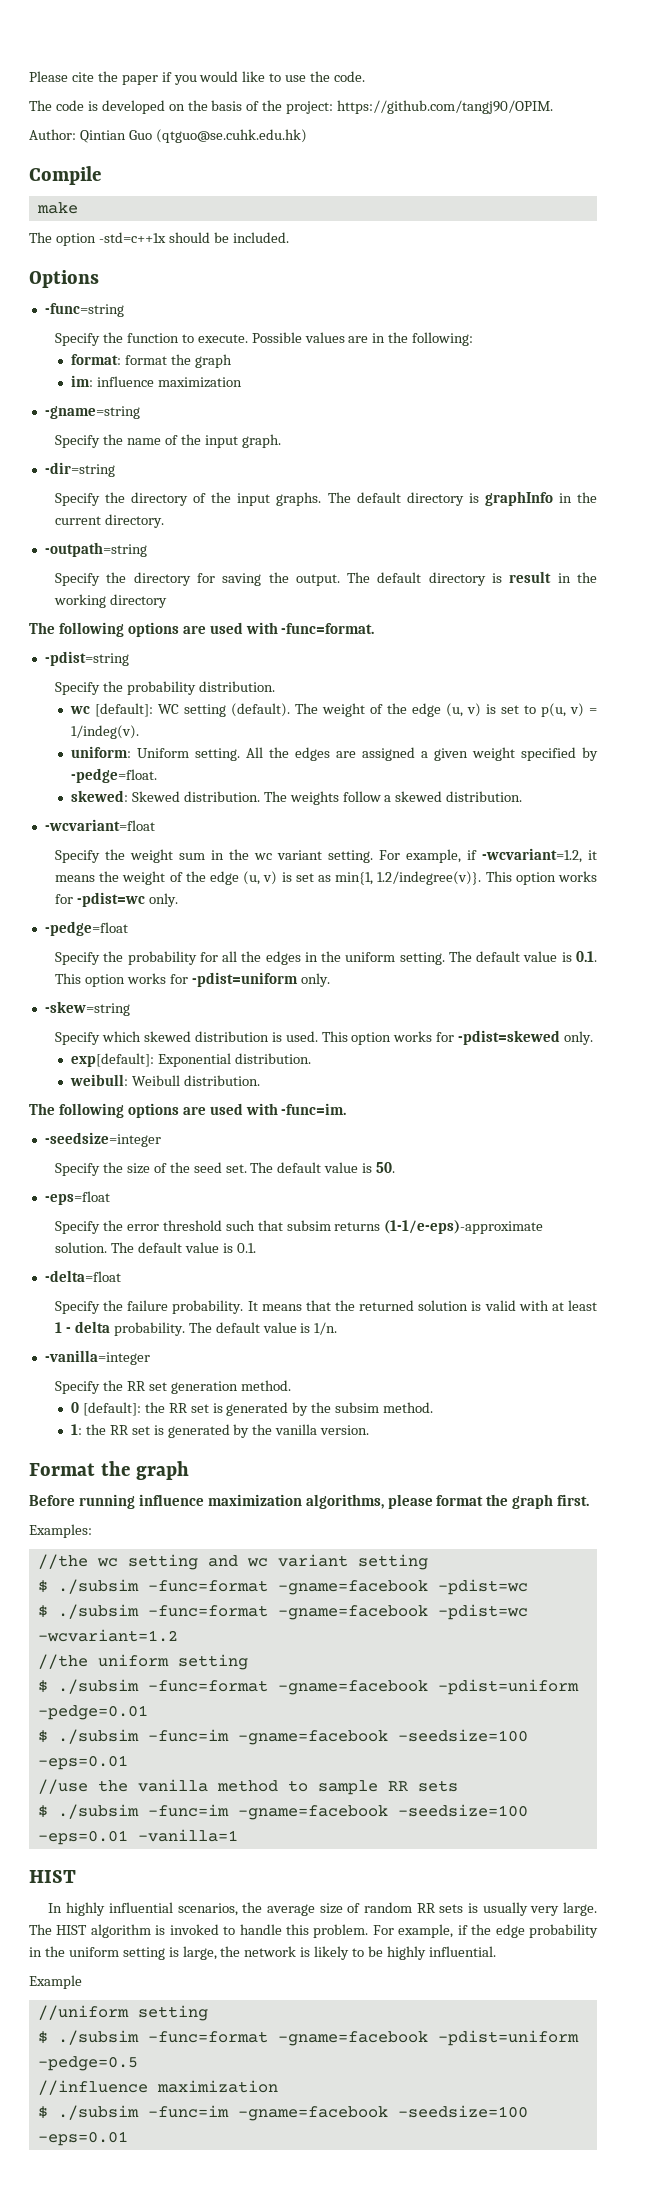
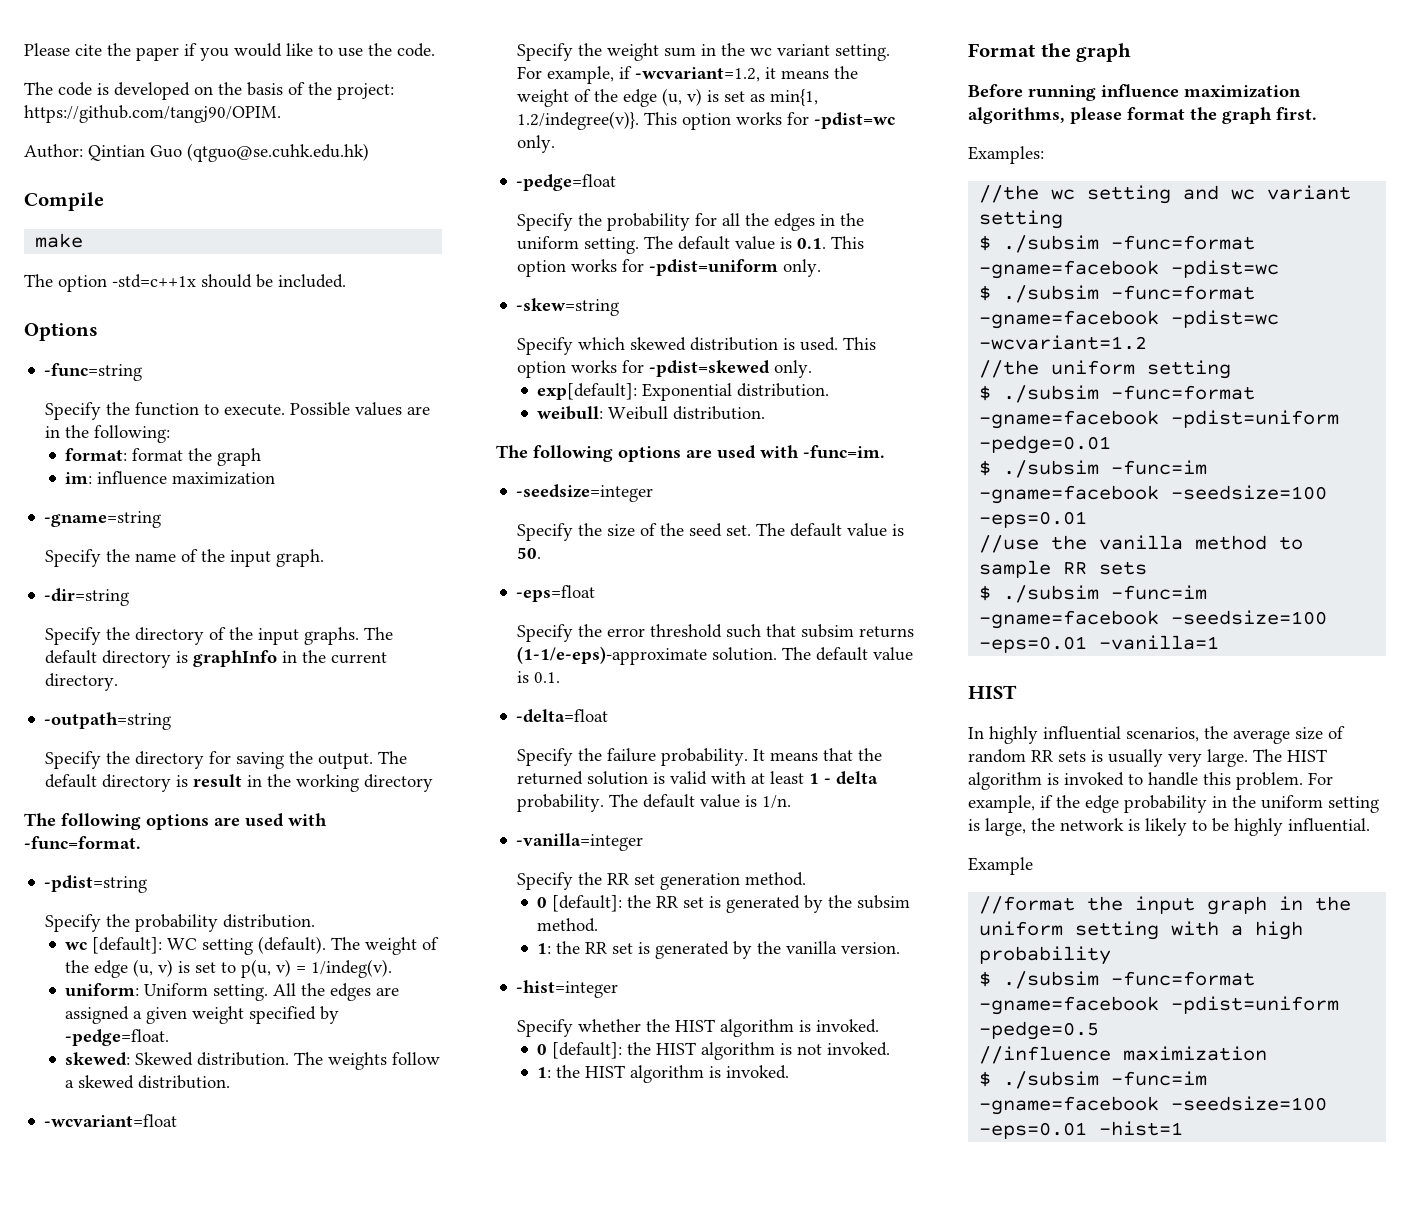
+ -hist=integer
+ Specify whether the HIST algorithm is invoked.
+ 0 [default]: the HIST algorithm is not invoked.
+ 1: the HIST algorithm is invoked.
- //uniform setting
+ //format the input graph in the uniform setting with a high probability
  //influence maximization
- $ ./subsim -func=im -gname=facebook -seedsize=100 -eps=0.01
+ $ ./subsim -func=im -gname=facebook -seedsize=100 -eps=0.01 -hist=1

